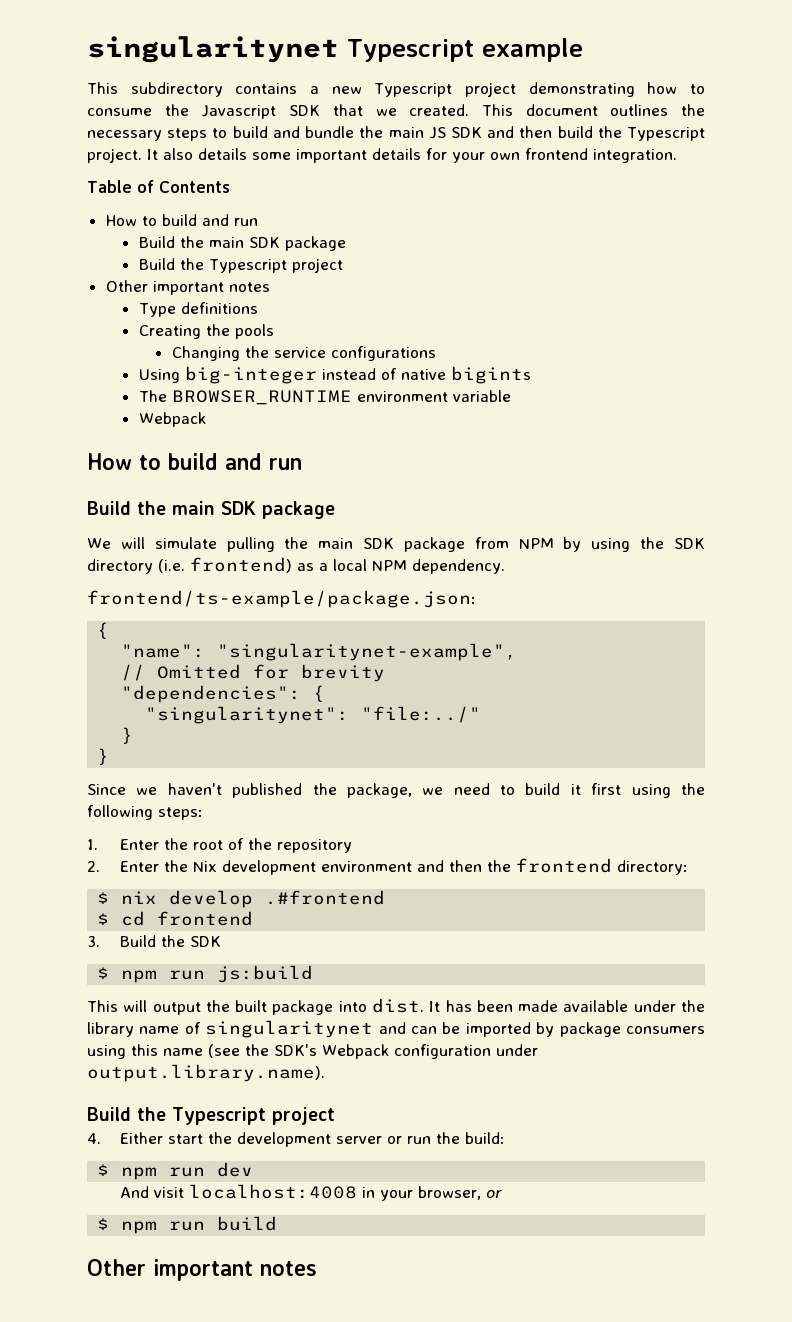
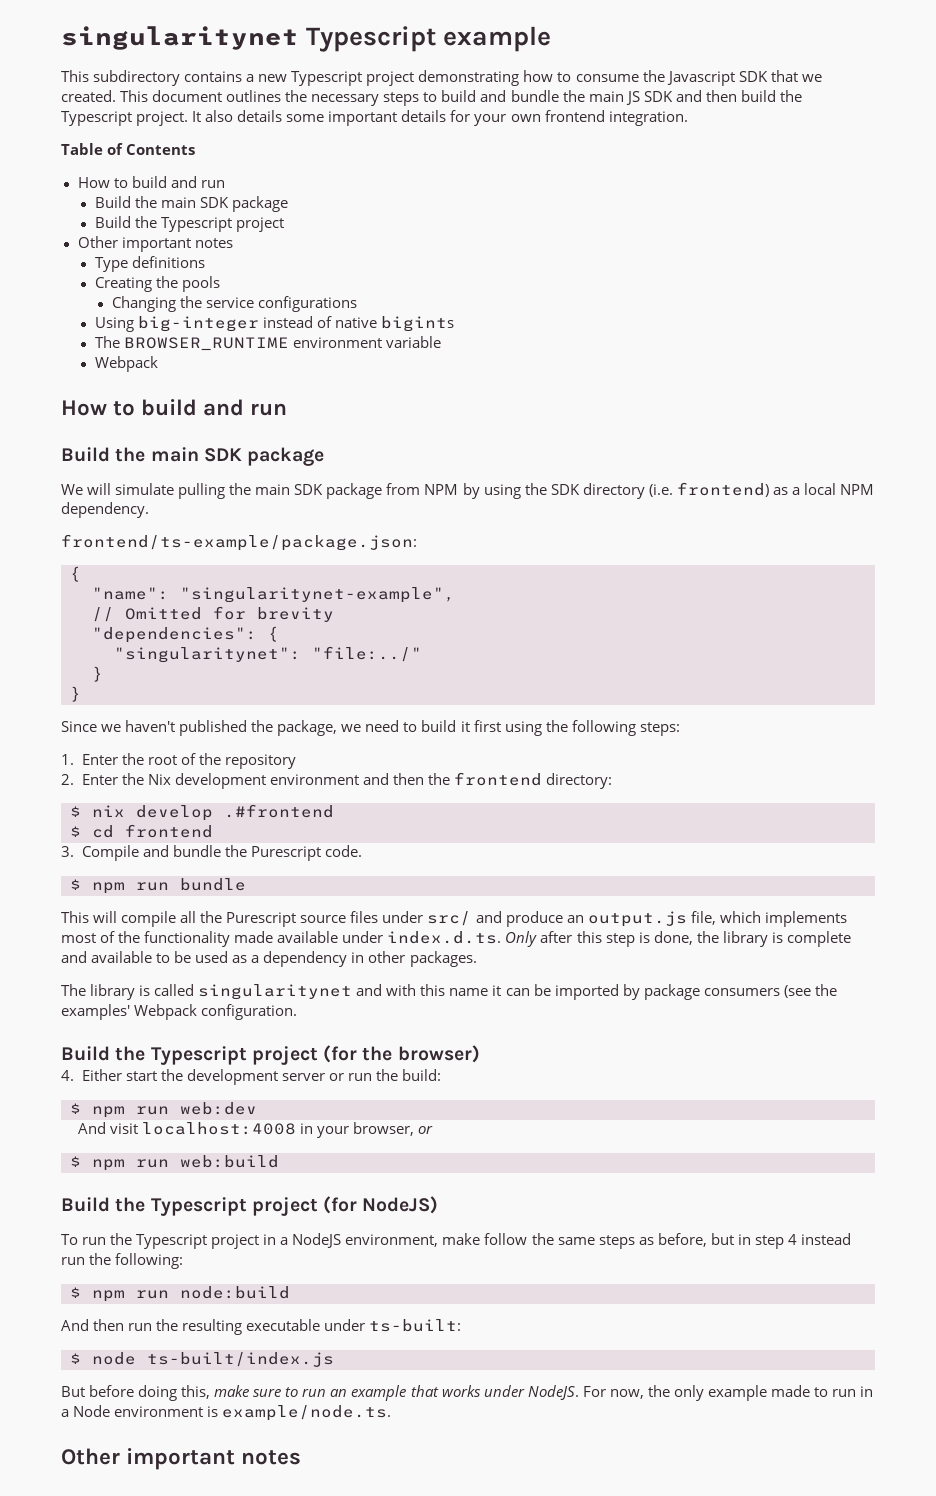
- 3. Build the SDK
- $ npm run js:build
+ 3. Compile and bundle the Purescript code.
+ $ npm run bundle
- This will output the built package into dist. It has been made available under the library name of singularitynet and can be imported by package consumers using this name (see the SDK's Webpack configuration under output.library.name).
- Build the Typescript project
+ This will compile all the Purescript source files under src/ and produce an output.js file, which implements most of the functionality made available under index.d.ts. Only after this step is done, the library is complete and available to be used as a dependency in other packages.
+ The library is called singularitynet and with this name it can be imported by package consumers (see the examples' Webpack configuration.
+ Build the Typescript project (for the browser)
- $ npm run dev
+ $ npm run web:dev
- $ npm run build
+ $ npm run web:build
+ Build the Typescript project (for NodeJS)
+ To run the Typescript project in a NodeJS environment, make follow the same steps as before, but in step 4 instead run the following:
+ $ npm run node:build
+ And then run the resulting executable under ts-built:
+ $ node ts-built/index.js
+ But before doing this, make sure to run an example that works under NodeJS. For now, the only example made to run in a Node environment is example/node.ts.

